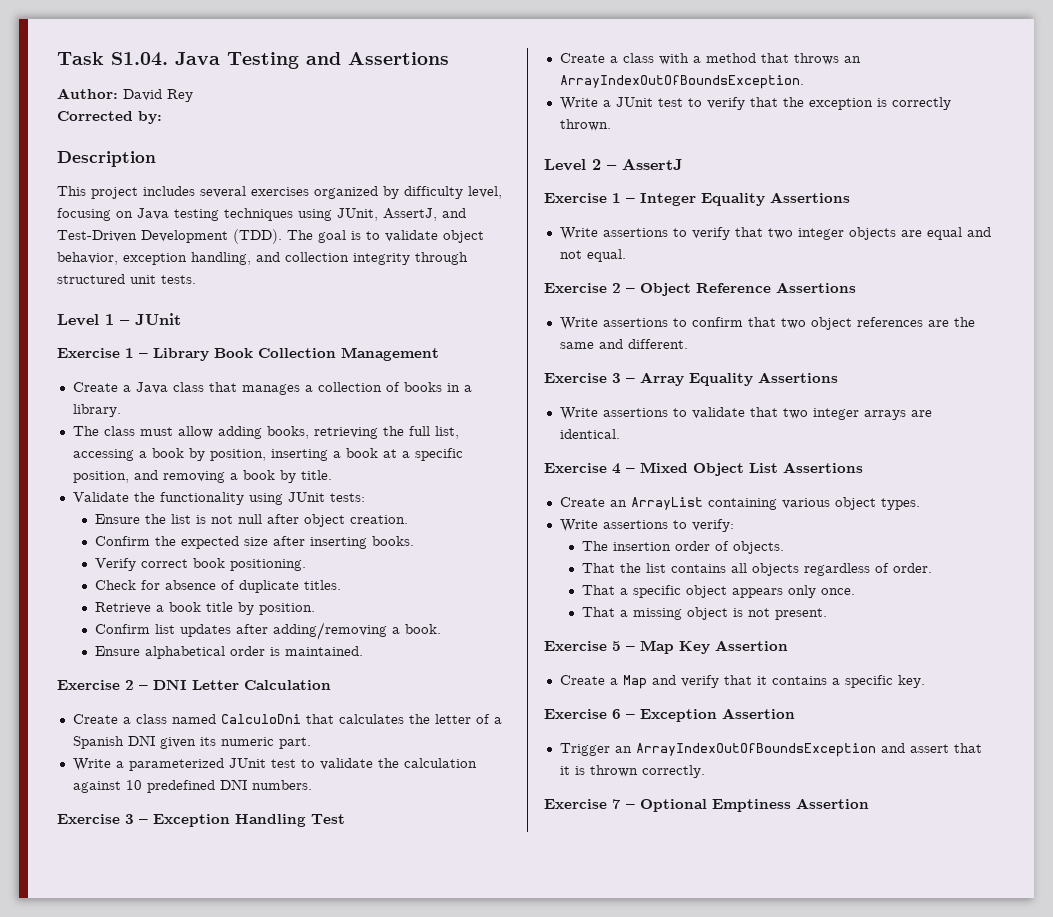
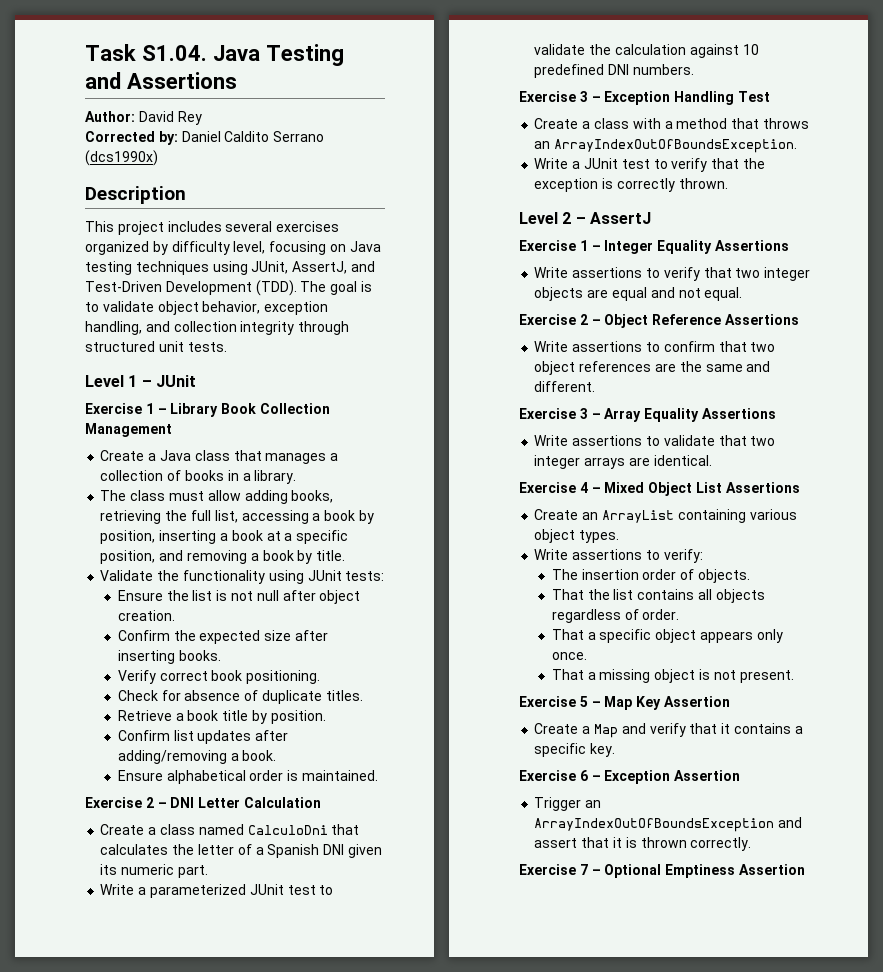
- Corrected by:
+ Corrected by: Daniel Caldito Serrano (dcs1990x)

